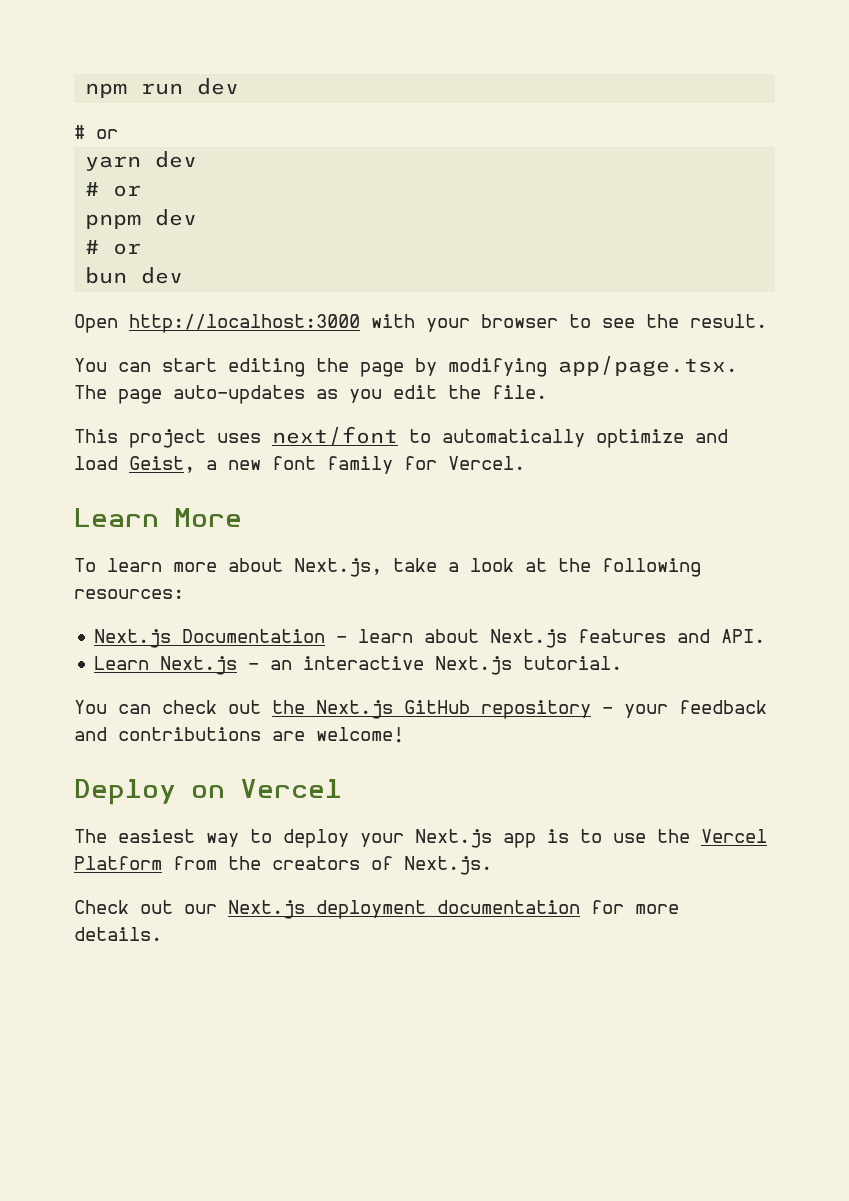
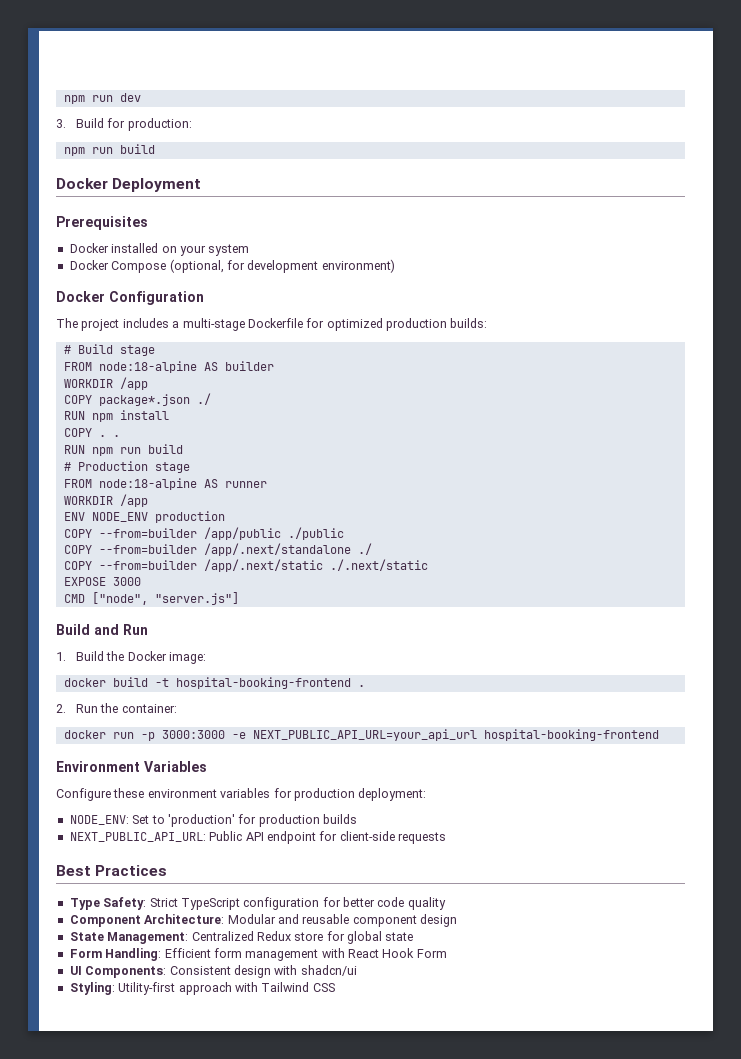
  npm run dev
- # or
- yarn dev
- # or
- pnpm dev
- # or
- bun dev
- Open http://localhost:3000 with your browser to see the result.
- You can start editing the page by modifying app/page.tsx. The page auto-updates as you edit the file.
- This project uses next/font to automatically optimize and load Geist, a new font family for Vercel.
- Learn More
- To learn more about Next.js, take a look at the following resources:
- Next.js Documentation - learn about Next.js features and API.
- Learn Next.js - an interactive Next.js tutorial.
- You can check out the Next.js GitHub repository - your feedback and contributions are welcome!
- Deploy on Vercel
- The easiest way to deploy your Next.js app is to use the Vercel Platform from the creators of Next.js.
- Check out our Next.js deployment documentation for more details.
+ 3. Build for production:
+ npm run build
+ Docker Deployment
+ Prerequisites
+ Docker installed on your system
+ Docker Compose (optional, for development environment)
+ Docker Configuration
+ The project includes a multi-stage Dockerfile for optimized production builds:
+ # Build stage
+ FROM node:18-alpine AS builder
+ WORKDIR /app
+ COPY package*.json ./
+ RUN npm install
+ COPY . .
+ RUN npm run build
+ # Production stage
+ FROM node:18-alpine AS runner
+ WORKDIR /app
+ ENV NODE_ENV production
+ COPY --from=builder /app/public ./public
+ COPY --from=builder /app/.next/standalone ./
+ COPY --from=builder /app/.next/static ./.next/static
+ EXPOSE 3000
+ CMD ["node", "server.js"]
+ Build and Run
+ 1. Build the Docker image:
+ docker build -t hospital-booking-frontend .
+ 2. Run the container:
+ docker run -p 3000:3000 -e NEXT_PUBLIC_API_URL=your_api_url hospital-booking-frontend
+ Environment Variables
+ Configure these environment variables for production deployment:
+ NODE_ENV: Set to 'production' for production builds
+ NEXT_PUBLIC_API_URL: Public API endpoint for client-side requests
+ Best Practices
+ Type Safety: Strict TypeScript configuration for better code quality
+ Component Architecture: Modular and reusable component design
+ State Management: Centralized Redux store for global state
+ Form Handling: Efficient form management with React Hook Form
+ UI Components: Consistent design with shadcn/ui
+ Styling: Utility-first approach with Tailwind CSS

